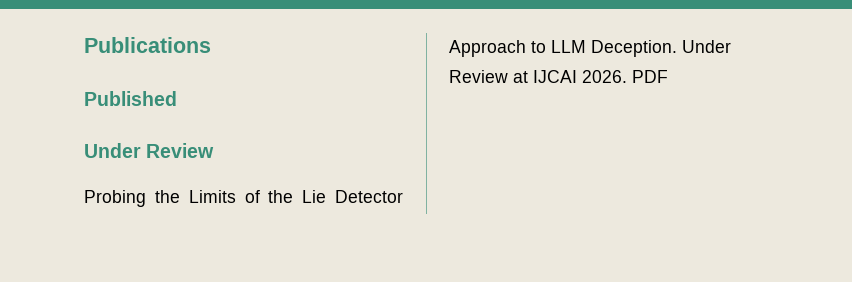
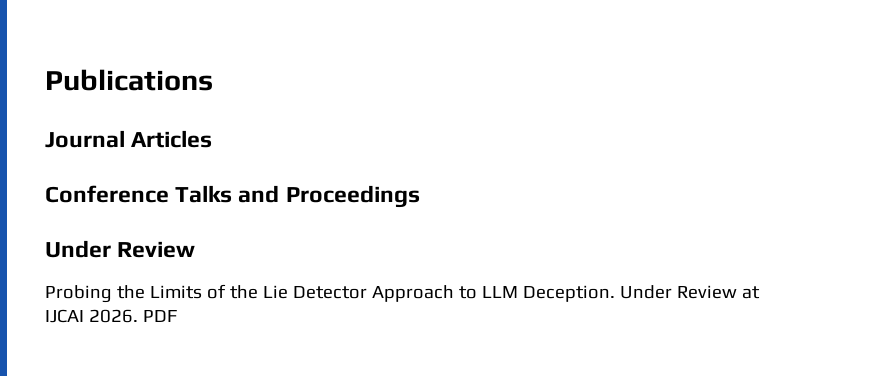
- Published
+ Journal Articles
+ Conference Talks and Proceedings

